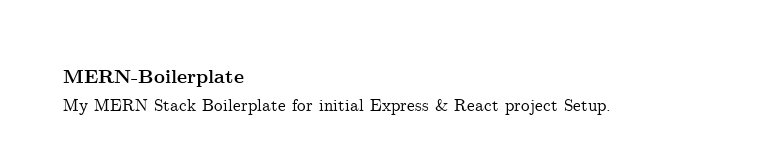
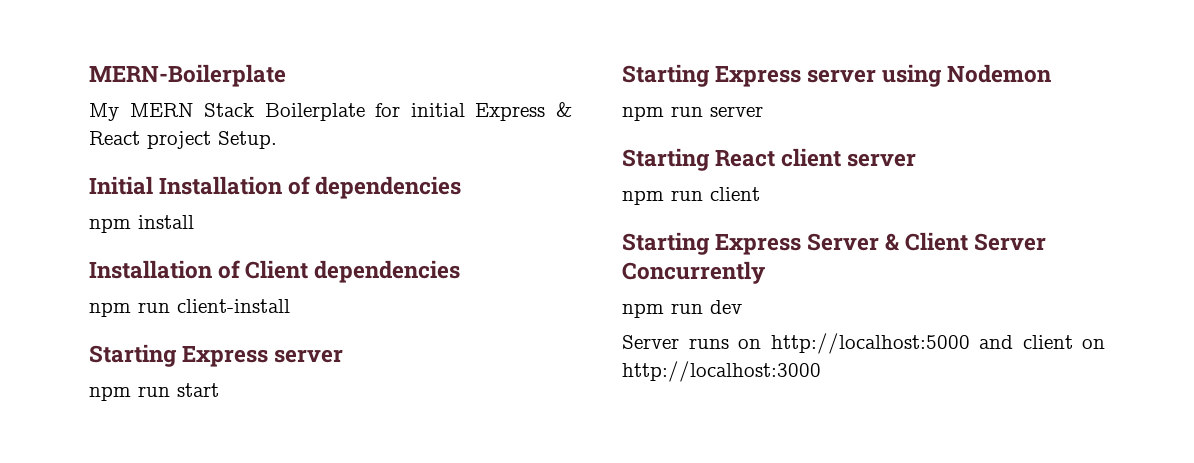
+ Initial Installation of dependencies
+ npm install
+ Installation of Client dependencies
+ npm run client-install
+ Starting Express server
+ npm run start
+ Starting Express server using Nodemon
+ npm run server
+ Starting React client server
+ npm run client
+ Starting Express Server & Client Server Concurrently
+ npm run dev
+ Server runs on http://localhost:5000 and client on http://localhost:3000

